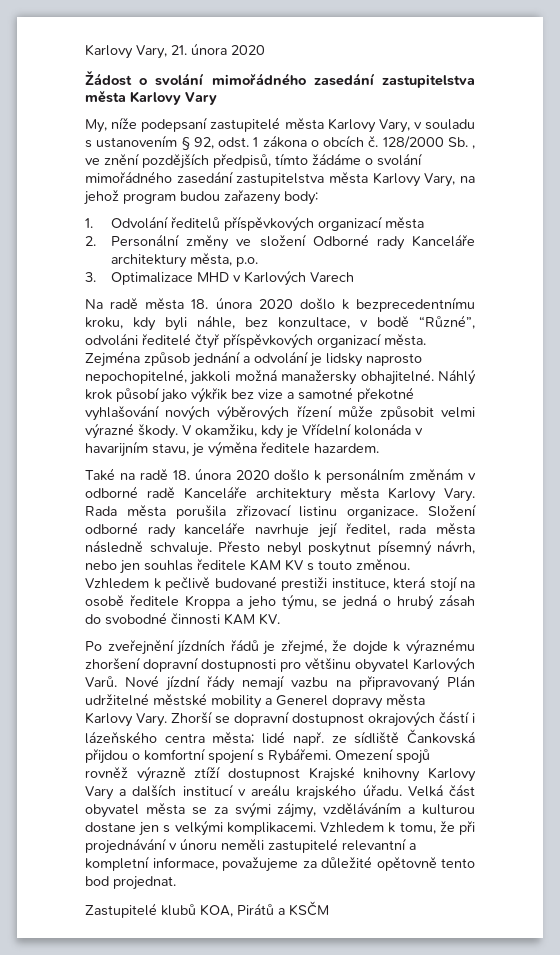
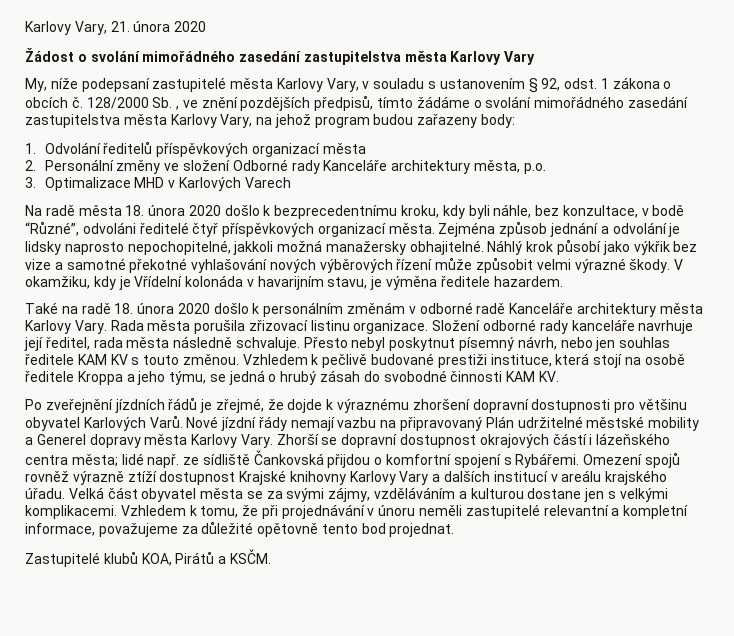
- Zastupitelé klubů KOA, Pirátů a KSČM
+ Zastupitelé klubů KOA, Pirátů a KSČM.

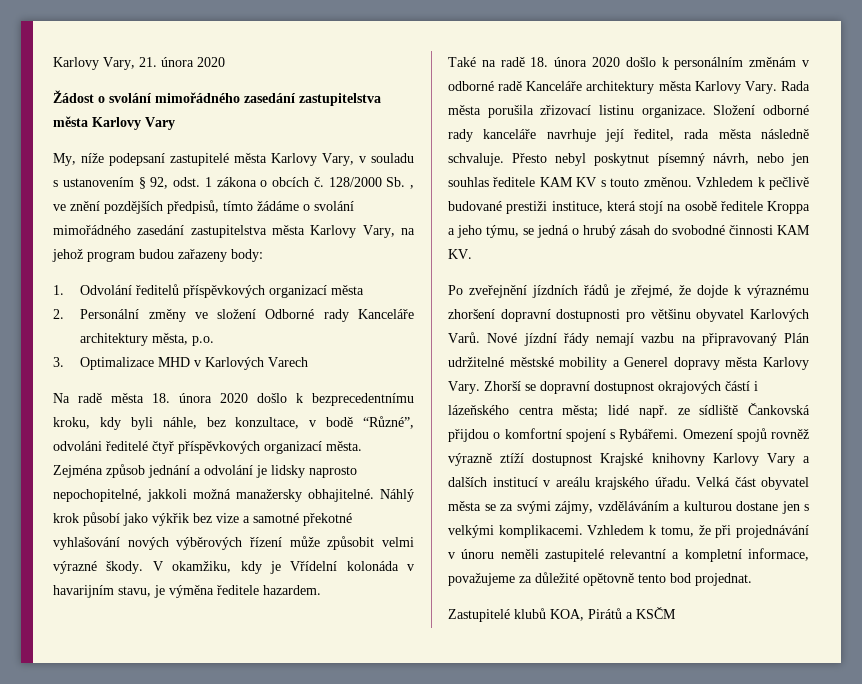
- Zastupitelé klubů KOA, Pirátů a KSČM.
+ Zastupitelé klubů KOA, Pirátů a KSČM

